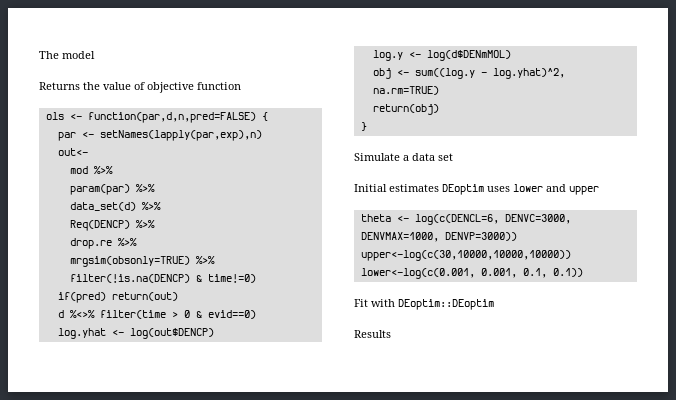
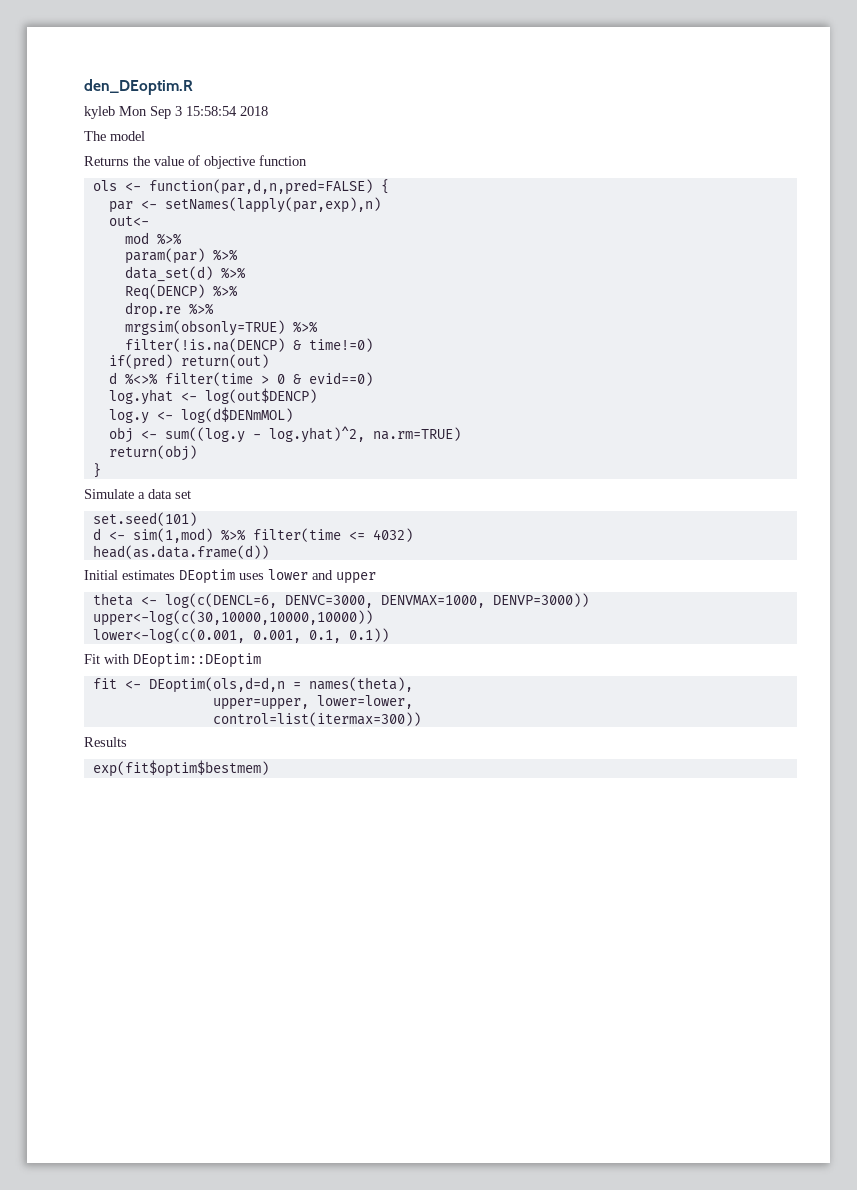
+ den_DEoptim.R
+ kyleb Mon Sep 3 15:58:54 2018
+ set.seed(101)
+ d <- sim(1,mod) %>% filter(time <= 4032)
+ head(as.data.frame(d))
+ fit <- DEoptim(ols,d=d,n = names(theta),
+ upper=upper, lower=lower,
+ control=list(itermax=300))
+ exp(fit$optim$bestmem)

